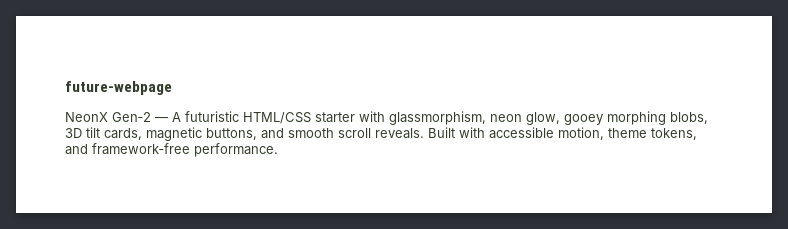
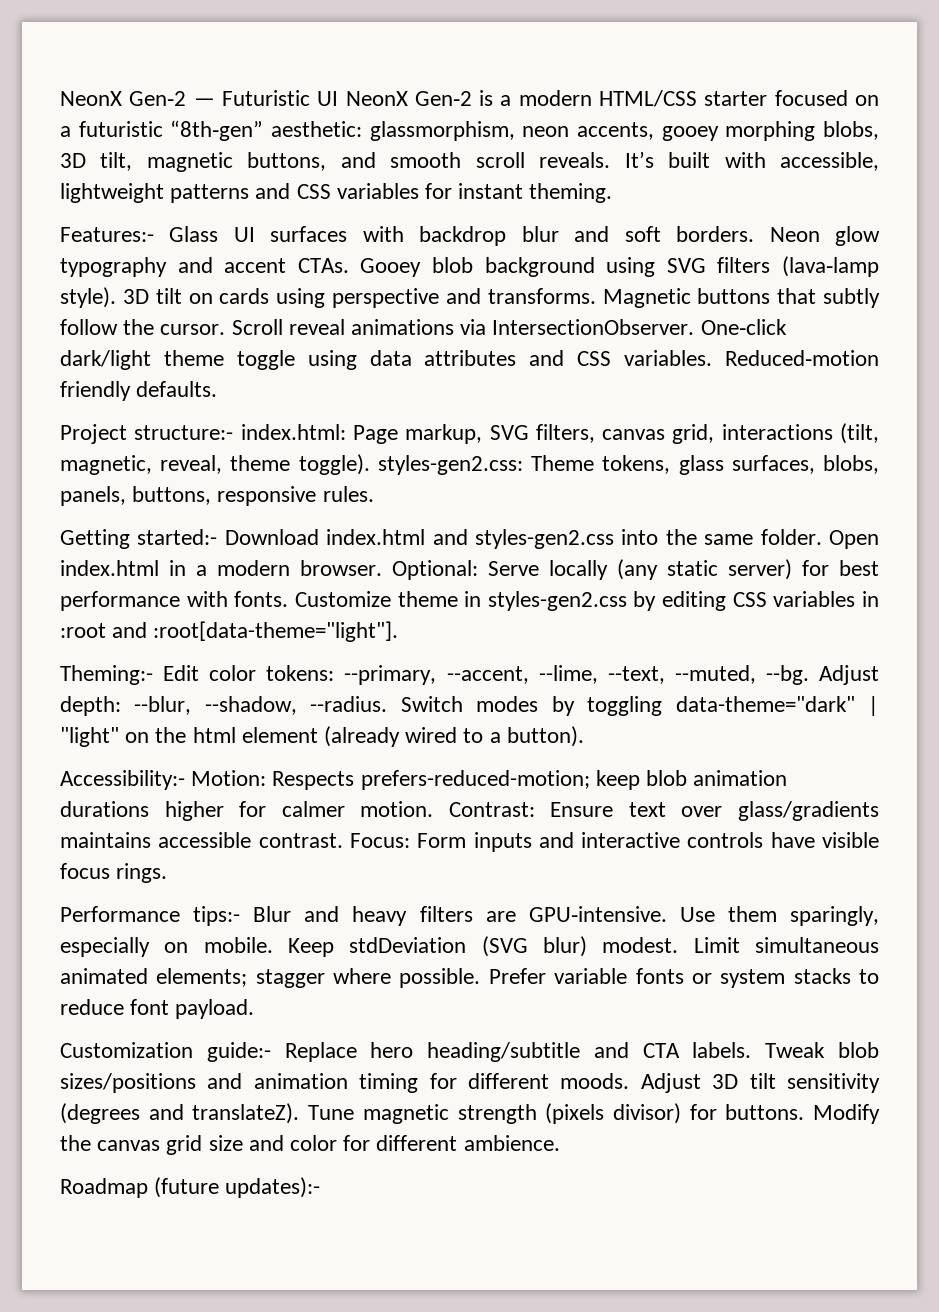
- future-webpage
- NeonX Gen‑2 — A futuristic HTML/CSS starter with glassmorphism, neon glow, gooey morphing blobs, 3D tilt cards, magnetic buttons, and smooth scroll reveals.
+ NeonX Gen‑2 — Futuristic UI NeonX Gen‑2 is a modern HTML/CSS starter focused on a futuristic “8th‑gen” aesthetic: glassmorphism, neon accents, gooey morphing blobs, 3D tilt, magnetic buttons, and smooth scroll reveals.
- Built with accessible motion, theme tokens, and framework‑free performance.
+ It’s built with accessible, lightweight patterns and CSS variables for instant theming.
+ Features:- Glass UI surfaces with backdrop blur and soft borders. Neon glow typography and accent CTAs. Gooey blob background using SVG filters (lava‑lamp style). 3D tilt on cards using perspective and transforms. Magnetic buttons that subtly follow the cursor. Scroll reveal animations via IntersectionObserver. One‑click dark/light theme toggle using data attributes and CSS variables. Reduced‑motion friendly defaults.
+ Project structure:- index.html: Page markup, SVG filters, canvas grid, interactions (tilt, magnetic, reveal, theme toggle). styles-gen2.css: Theme tokens, glass surfaces, blobs, panels, buttons, responsive rules.
+ Getting started:- Download index.html and styles-gen2.css into the same folder. Open index.html in a modern browser. Optional: Serve locally (any static server) for best performance with fonts. Customize theme in styles-gen2.css by editing CSS variables in :root and :root[data-theme="light"].
+ Theming:- Edit color tokens: --primary, --accent, --lime, --text, --muted, --bg. Adjust depth: --blur, --shadow, --radius. Switch modes by toggling data-theme="dark" | "light" on the html element (already wired to a button).
+ Accessibility:- Motion: Respects prefers-reduced-motion; keep blob animation durations higher for calmer motion. Contrast: Ensure text over glass/gradients maintains accessible contrast. Focus: Form inputs and interactive controls have visible focus rings.
+ Performance tips:- Blur and heavy filters are GPU‑intensive. Use them sparingly, especially on mobile. Keep stdDeviation (SVG blur) modest. Limit simultaneous animated elements; stagger where possible. Prefer variable fonts or system stacks to reduce font payload.
+ Customization guide:- Replace hero heading/subtitle and CTA labels. Tweak blob sizes/positions and animation timing for different moods. Adjust 3D tilt sensitivity (degrees and translateZ). Tune magnetic strength (pixels divisor) for buttons. Modify the canvas grid size and color for different ambience.
+ Roadmap (future updates):-

